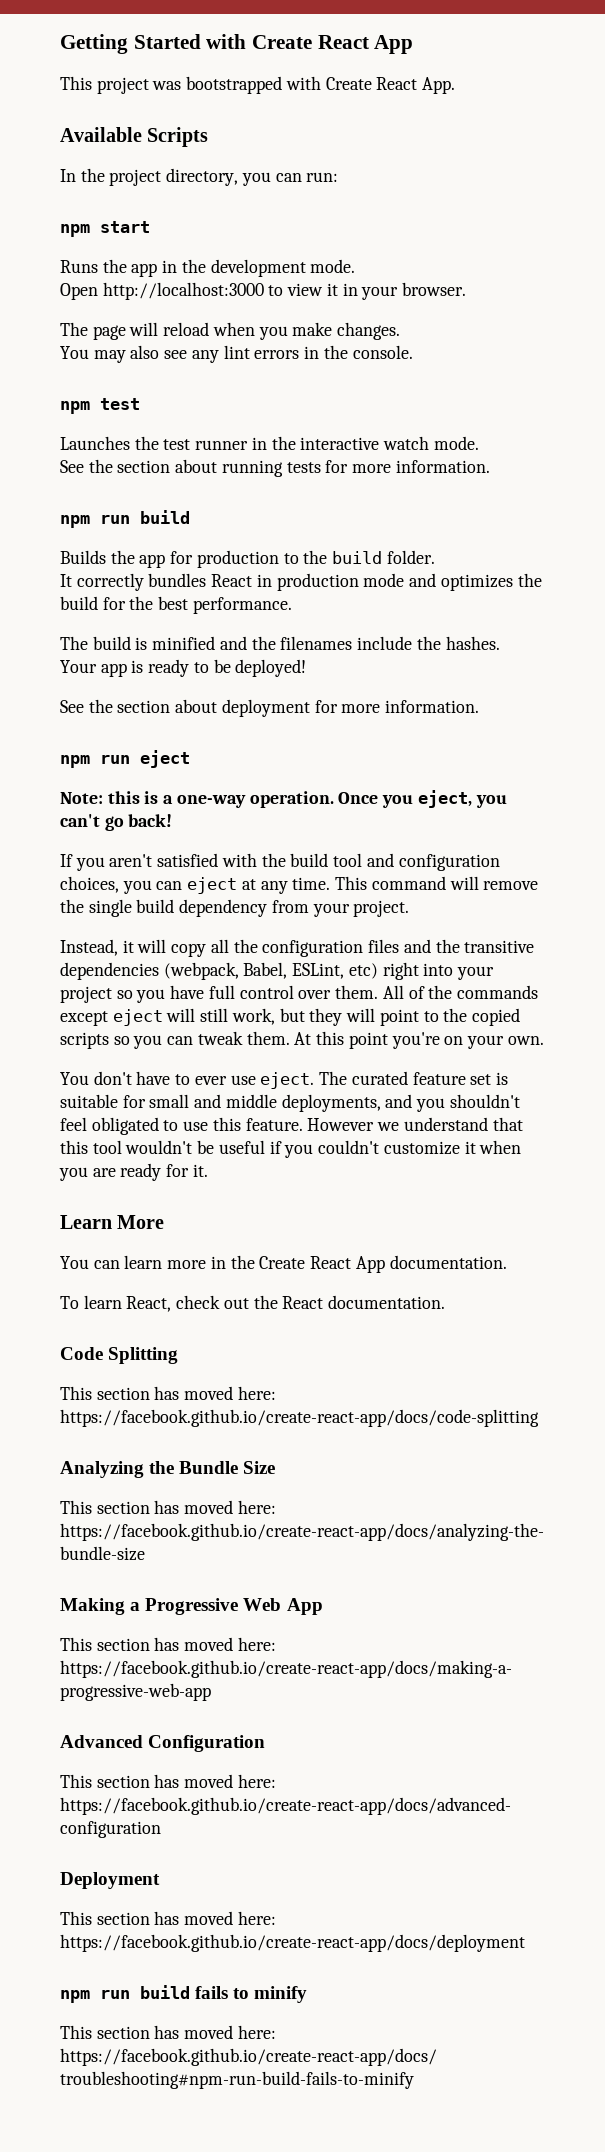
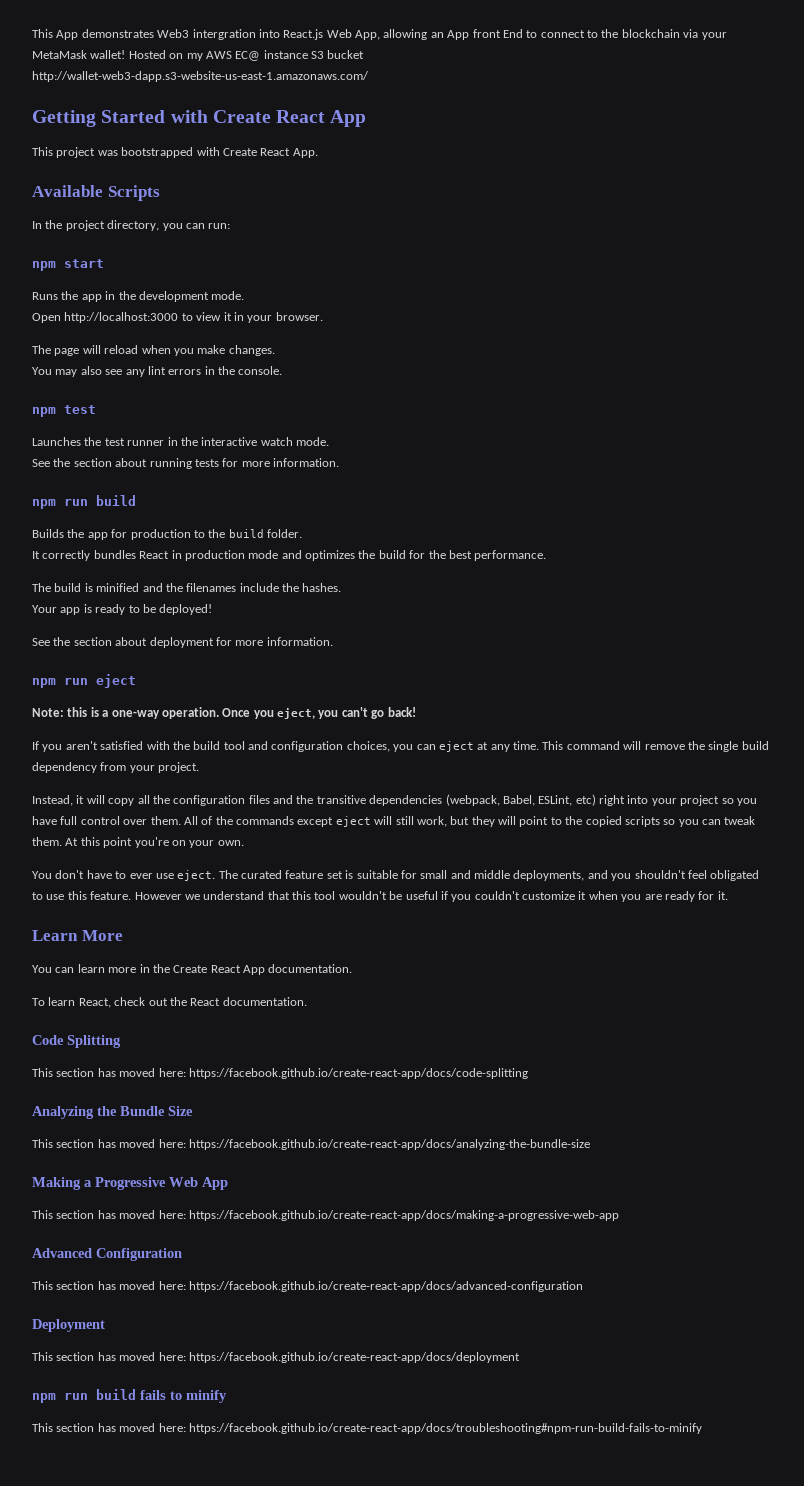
+ This App demonstrates Web3 intergration into React.js Web App, allowing an App front End to connect to the blockchain via your MetaMask wallet! Hosted on my AWS EC@ instance S3 bucket
+ http://wallet-web3-dapp.s3-website-us-east-1.amazonaws.com/

